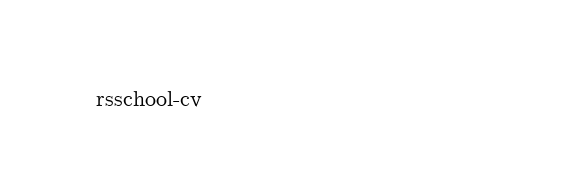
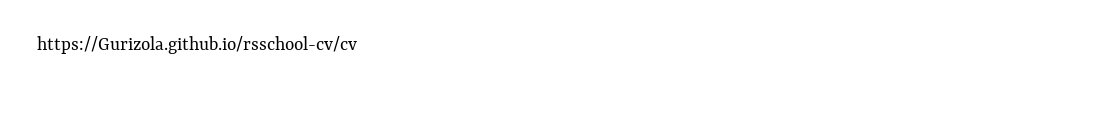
- rsschool-cv
+ https://Gurizola.github.io/rsschool-cv/cv

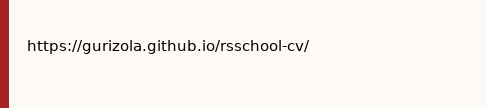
- https://Gurizola.github.io/rsschool-cv/cv
+ https://gurizola.github.io/rsschool-cv/

